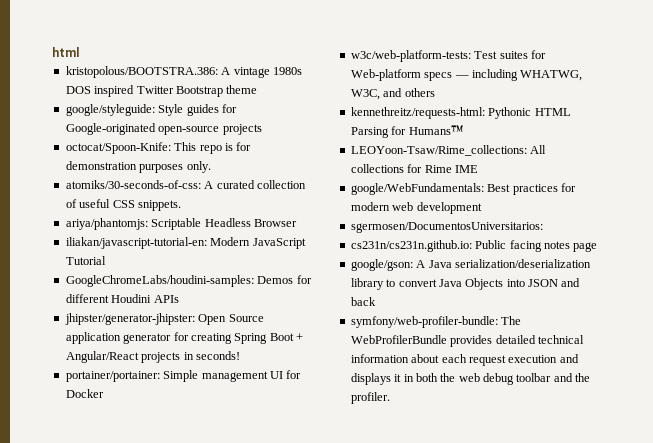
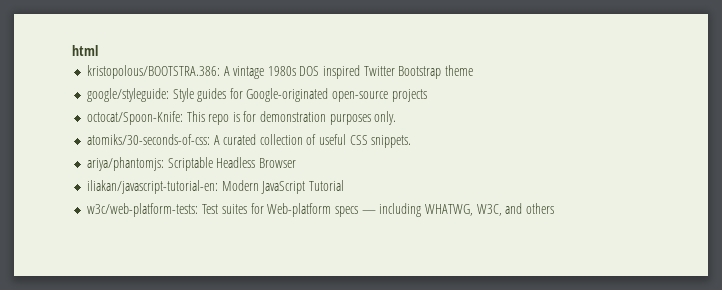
- GoogleChromeLabs/houdini-samples: Demos for different Houdini APIs
- jhipster/generator-jhipster: Open Source application generator for creating Spring Boot + Angular/React projects in seconds!
- portainer/portainer: Simple management UI for Docker
- kennethreitz/requests-html: Pythonic HTML Parsing for Humans™
- LEOYoon-Tsaw/Rime_collections: All collections for Rime IME
- google/WebFundamentals: Best practices for modern web development
- sgermosen/DocumentosUniversitarios:
- cs231n/cs231n.github.io: Public facing notes page
- google/gson: A Java serialization/deserialization library to convert Java Objects into JSON and back
- symfony/web-profiler-bundle: The WebProfilerBundle provides detailed technical information about each request execution and displays it in both the web debug toolbar and the profiler.

